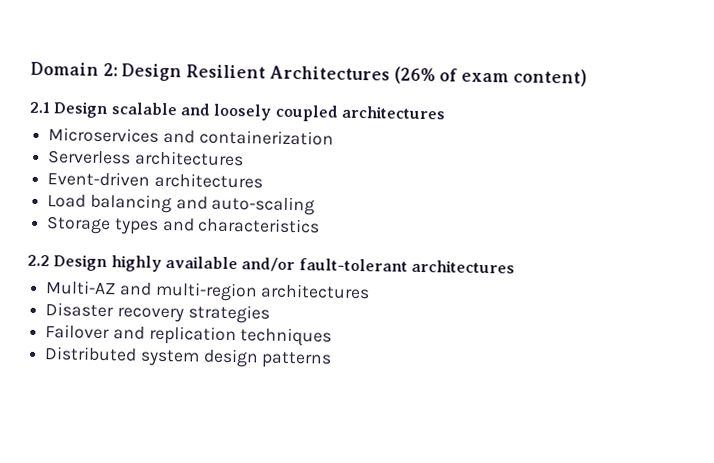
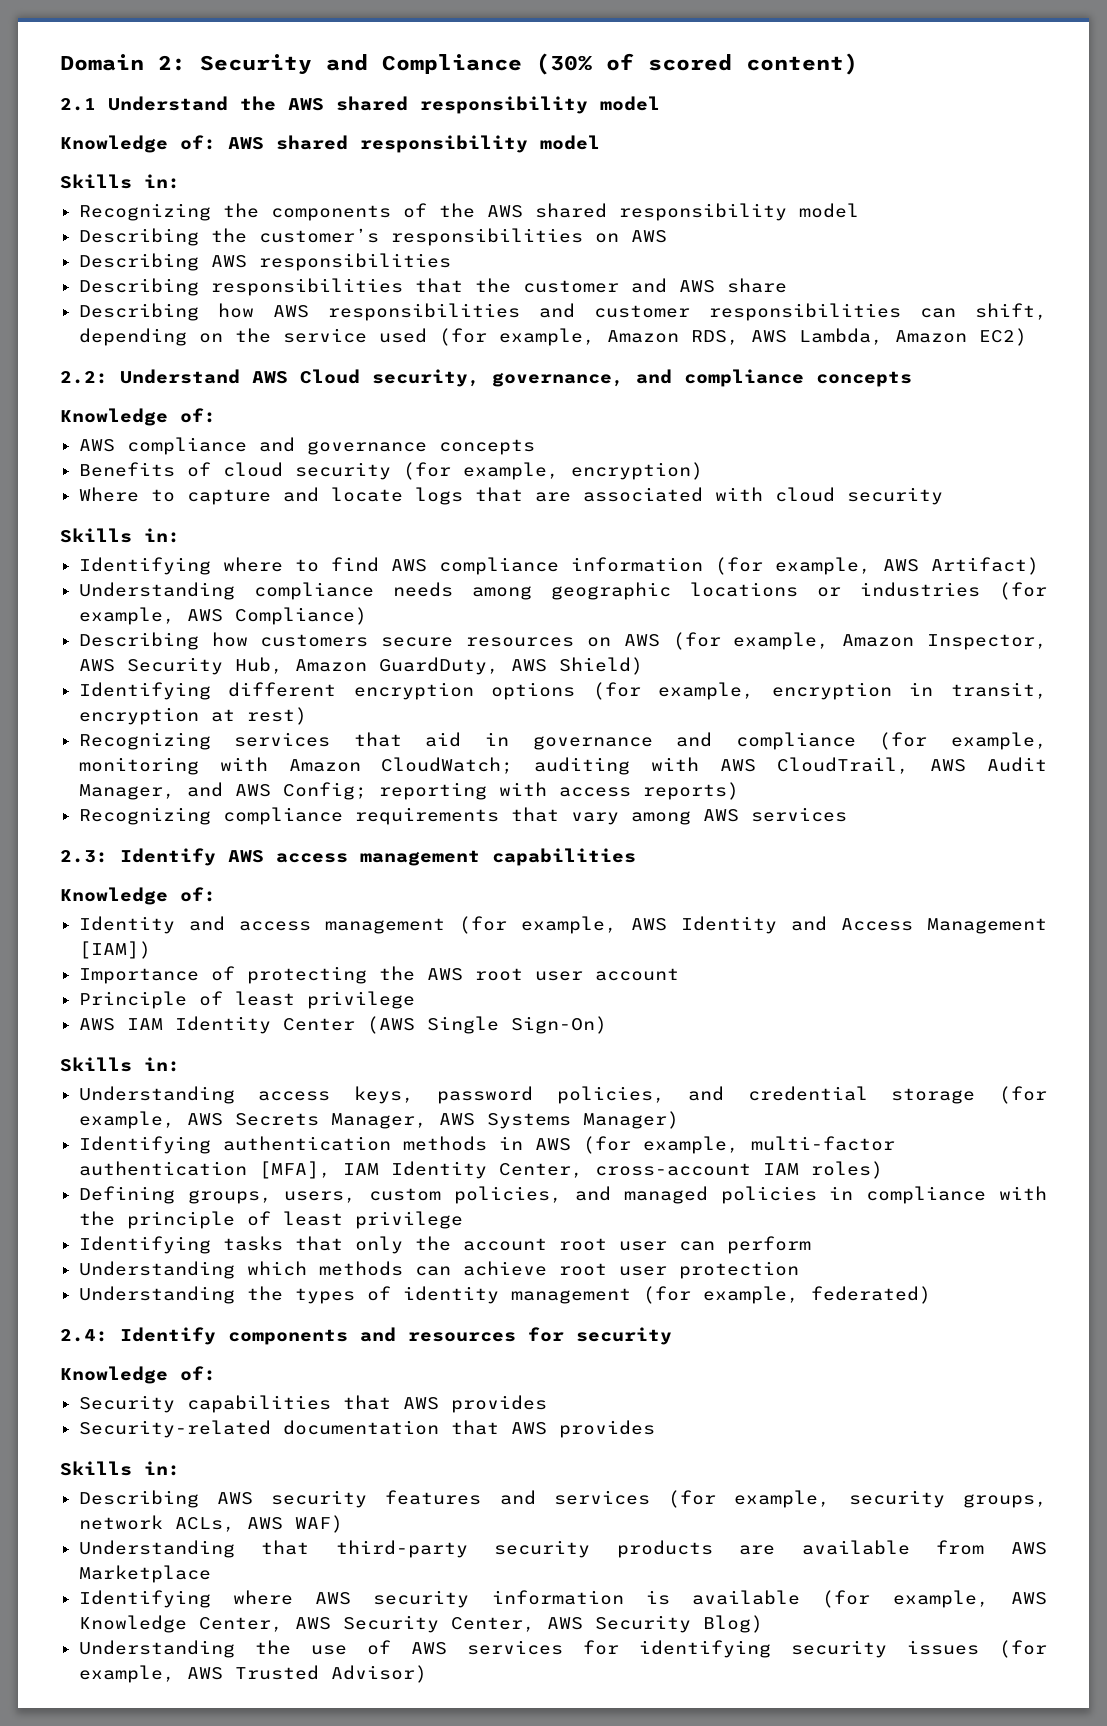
- Domain 2: Design Resilient Architectures (26% of exam content)
- 2.1 Design scalable and loosely coupled architectures
- Microservices and containerization
- Serverless architectures
- Event-driven architectures
- Load balancing and auto-scaling
- Storage types and characteristics
- 2.2 Design highly available and/or fault-tolerant architectures
- Multi-AZ and multi-region architectures
- Disaster recovery strategies
- Failover and replication techniques
- Distributed system design patterns
+ Domain 2: Security and Compliance (30% of scored content)
+ 2.1 Understand the AWS shared responsibility model
+ Knowledge of: AWS shared responsibility model
+ Skills in:
+ Recognizing the components of the AWS shared responsibility model
+ Describing the customer’s responsibilities on AWS
+ Describing AWS responsibilities
+ Describing responsibilities that the customer and AWS share
+ Describing how AWS responsibilities and customer responsibilities can shift, depending on the service used (for example, Amazon RDS, AWS Lambda, Amazon EC2)
+ 2.2: Understand AWS Cloud security, governance, and compliance concepts
+ Knowledge of:
+ AWS compliance and governance concepts
+ Benefits of cloud security (for example, encryption)
+ Where to capture and locate logs that are associated with cloud security
+ Skills in:
+ Identifying where to find AWS compliance information (for example, AWS Artifact)
+ Understanding compliance needs among geographic locations or industries (for example, AWS Compliance)
+ Describing how customers secure resources on AWS (for example, Amazon Inspector, AWS Security Hub, Amazon GuardDuty, AWS Shield)
+ Identifying different encryption options (for example, encryption in transit, encryption at rest)
+ Recognizing services that aid in governance and compliance (for example, monitoring with Amazon CloudWatch; auditing with AWS CloudTrail, AWS Audit Manager, and AWS Config; reporting with access reports)
+ Recognizing compliance requirements that vary among AWS services
+ 2.3: Identify AWS access management capabilities
+ Knowledge of:
+ Identity and access management (for example, AWS Identity and Access Management [IAM])
+ Importance of protecting the AWS root user account
+ Principle of least privilege
+ AWS IAM Identity Center (AWS Single Sign-On)
+ Skills in:
+ Understanding access keys, password policies, and credential storage (for example, AWS Secrets Manager, AWS Systems Manager)
+ Identifying authentication methods in AWS (for example, multi-factor authentication [MFA], IAM Identity Center, cross-account IAM roles)
+ Defining groups, users, custom policies, and managed policies in compliance with the principle of least privilege
+ Identifying tasks that only the account root user can perform
+ Understanding which methods can achieve root user protection
+ Understanding the types of identity management (for example, federated)
+ 2.4: Identify components and resources for security
+ Knowledge of:
+ Security capabilities that AWS provides
+ Security-related documentation that AWS provides
+ Skills in:
+ Describing AWS security features and services (for example, security groups, network ACLs, AWS WAF)
+ Understanding that third-party security products are available from AWS Marketplace
+ Identifying where AWS security information is available (for example, AWS Knowledge Center, AWS Security Center, AWS Security Blog)
+ Understanding the use of AWS services for identifying security issues (for example, AWS Trusted Advisor)

